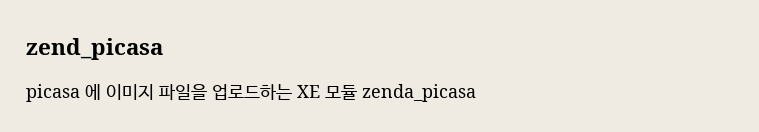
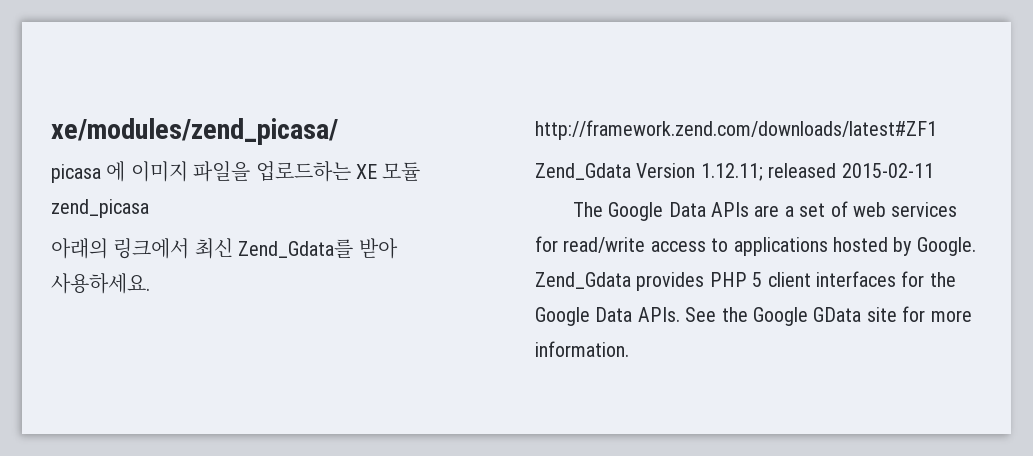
- zend_picasa
+ xe/modules/zend_picasa/
- picasa 에 이미지 파일을 업로드하는 XE 모듈 zenda_picasa
+ picasa 에 이미지 파일을 업로드하는 XE 모듈 zend_picasa
+ 아래의 링크에서 최신 Zend_Gdata를 받아 사용하세요. http://framework.zend.com/downloads/latest#ZF1
+ Zend_Gdata Version 1.12.11; released 2015-02-11
+ The Google Data APIs are a set of web services for read/write access to applications hosted by Google. Zend_Gdata provides PHP 5 client interfaces for the Google Data APIs. See the Google GData site for more information.

